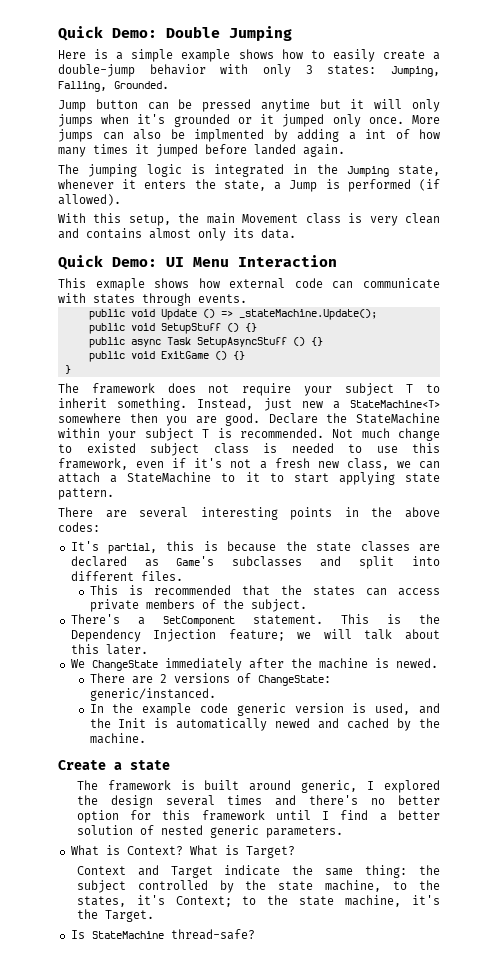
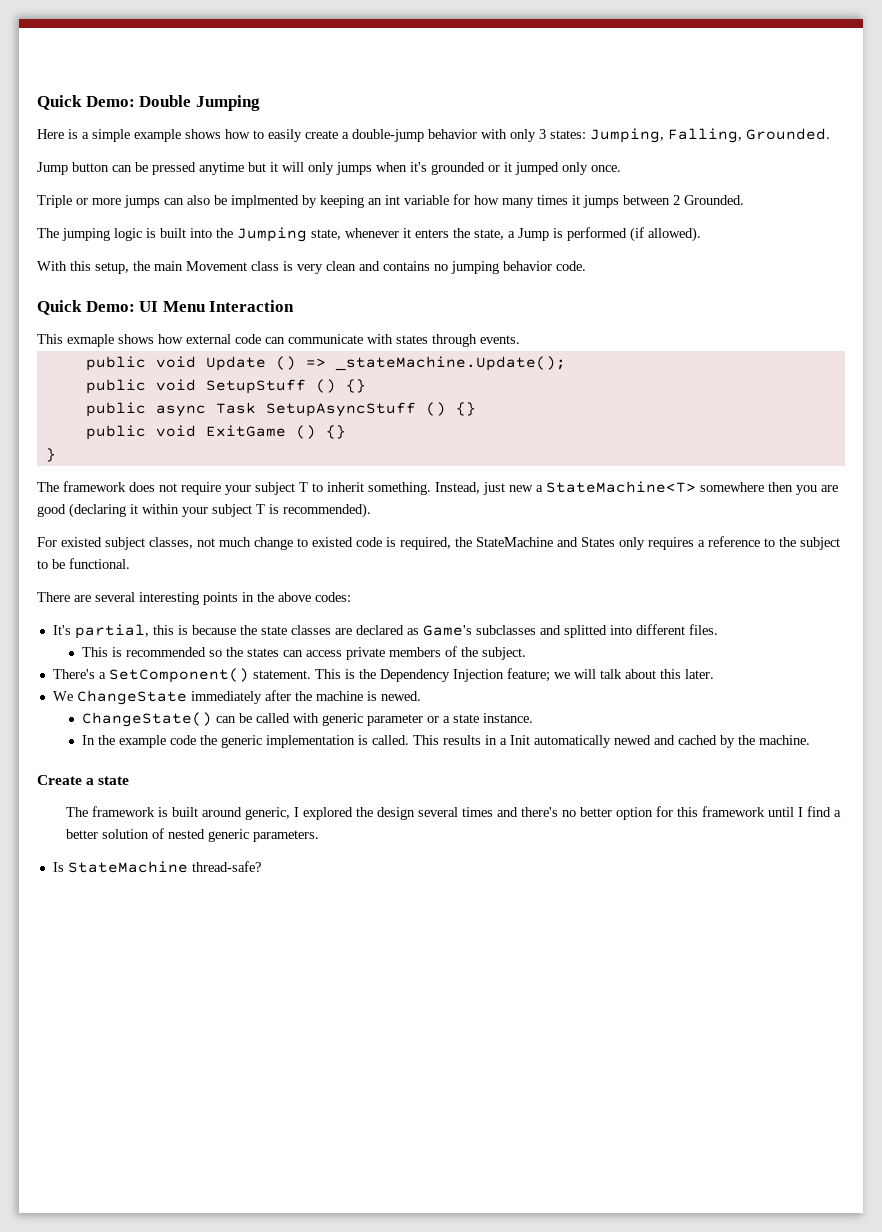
- Jump button can be pressed anytime but it will only jumps when it's grounded or it jumped only once. More jumps can also be implmented by adding a int of how many times it jumped before landed again.
+ Jump button can be pressed anytime but it will only jumps when it's grounded or it jumped only once.
+ Triple or more jumps can also be implmented by keeping an int variable for how many times it jumps between 2 Grounded.
- The jumping logic is integrated in the Jumping state, whenever it enters the state, a Jump is performed (if allowed).
+ The jumping logic is built into the Jumping state, whenever it enters the state, a Jump is performed (if allowed).
- With this setup, the main Movement class is very clean and contains almost only its data.
+ With this setup, the main Movement class is very clean and contains no jumping behavior code.
- Instead, just new a StateMachine<T> somewhere then you are good. Declare the StateMachine within your subject T is recommended. Not much change to existed subject class is needed to use this framework, even if it's not a fresh new class, we can attach a StateMachine to it to start applying state pattern.
+ Instead, just new a StateMachine<T> somewhere then you are good (declaring it within your subject T is recommended).
+ For existed subject classes, not much change to existed code is required, the StateMachine and States only requires a reference to the subject to be functional.
- It's partial, this is because the state classes are declared as Game's subclasses and split into different files.
+ It's partial, this is because the state classes are declared as Game's subclasses and splitted into different files.
- This is recommended that the states can access private members of the subject.
+ This is recommended so the states can access private members of the subject.
- There's a SetComponent statement.
+ There's a SetComponent() statement.
- There are 2 versions of ChangeState: generic/instanced.
- In the example code generic version is used, and the Init is automatically newed and cached by the machine.
+ ChangeState() can be called with generic parameter or a state instance.
+ In the example code the generic implementation is called. This results in a Init automatically newed and cached by the machine.
- What is Context? What is Target?
- Context and Target indicate the same thing: the subject controlled by the state machine, to the states, it's Context; to the state machine, it's the Target.

